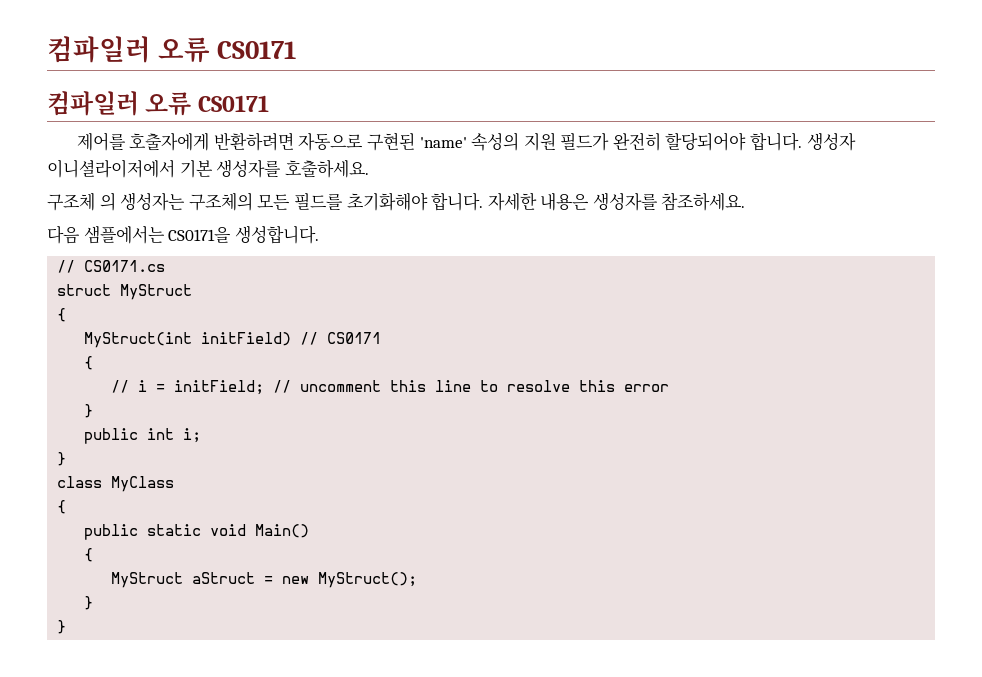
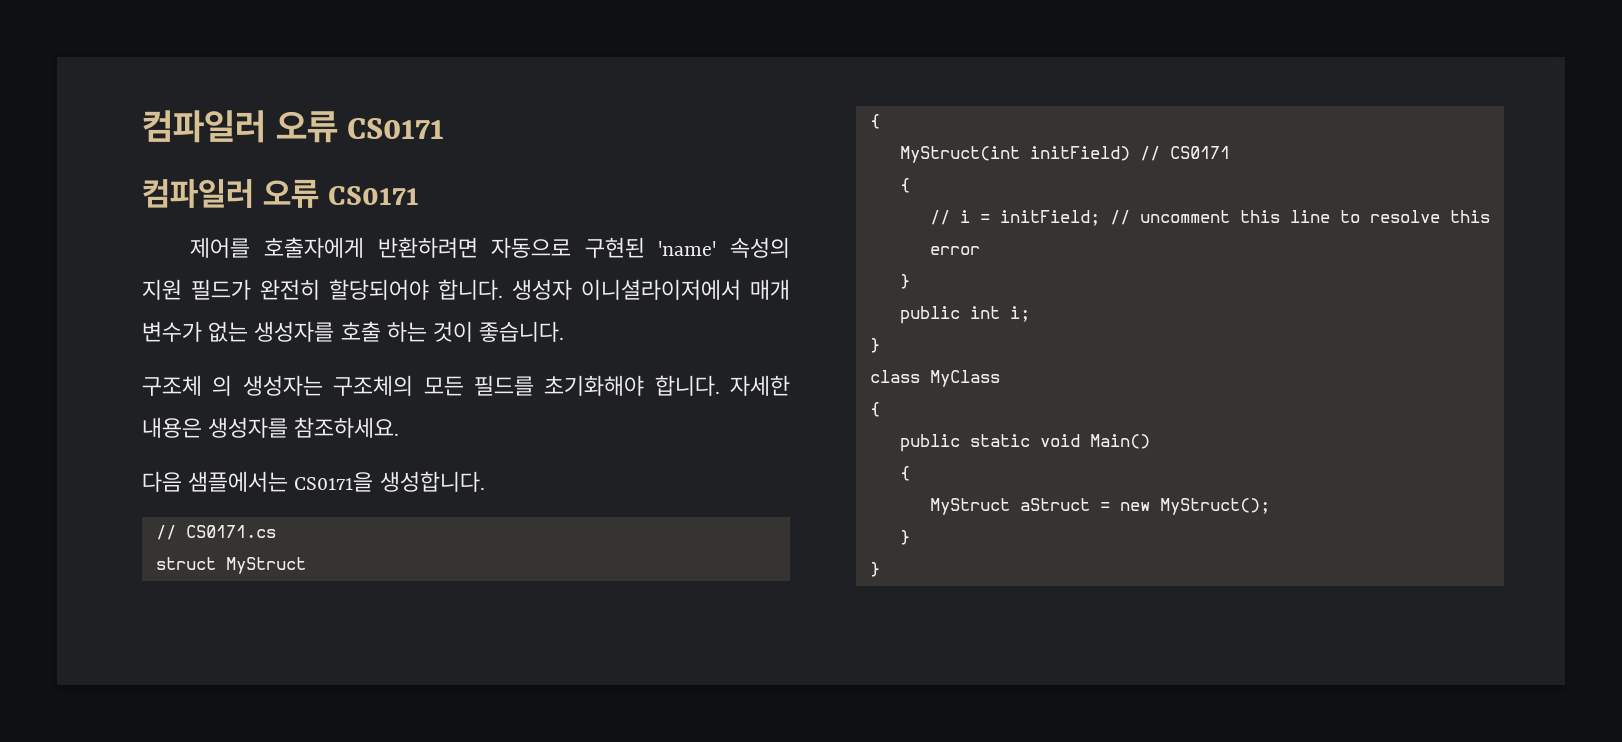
- 생성자 이니셜라이저에서 기본 생성자를 호출하세요.
+ 생성자 이니셜라이저에서 매개 변수가 없는 생성자를 호출 하는 것이 좋습니다.

